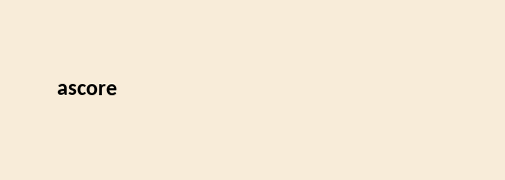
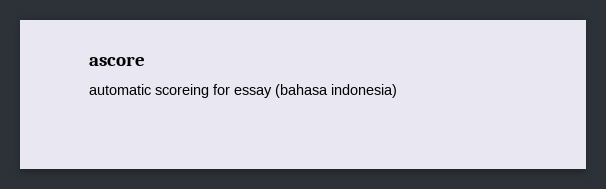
+ automatic scoreing for essay (bahasa indonesia)

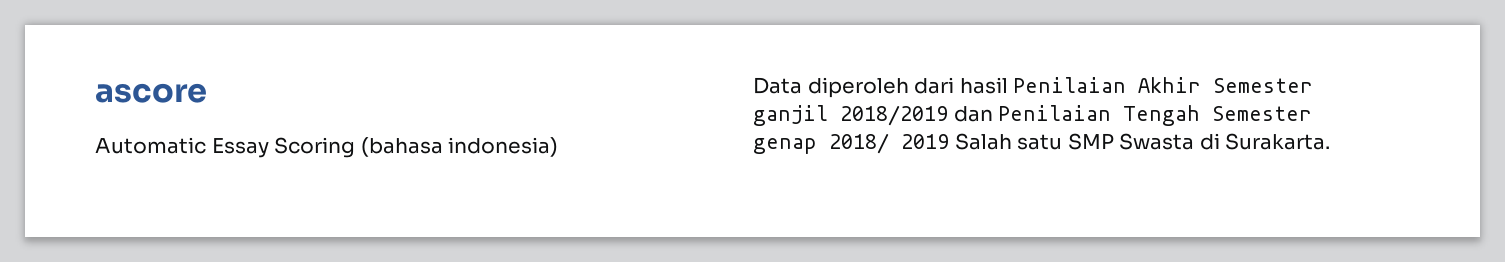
- automatic scoreing for essay (bahasa indonesia)
+ Automatic Essay Scoring (bahasa indonesia)
+ Data diperoleh dari hasil Penilaian Akhir Semester ganjil 2018/2019 dan Penilaian Tengah Semester genap 2018/ 2019 Salah satu SMP Swasta di Surakarta.

